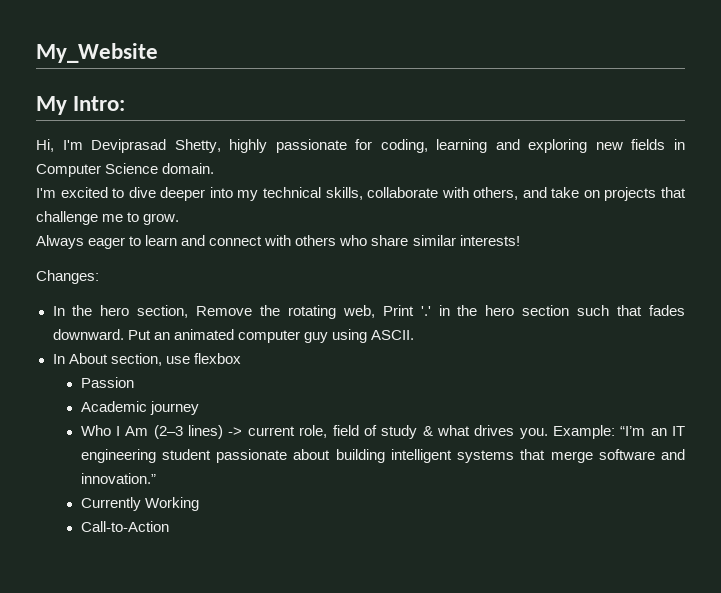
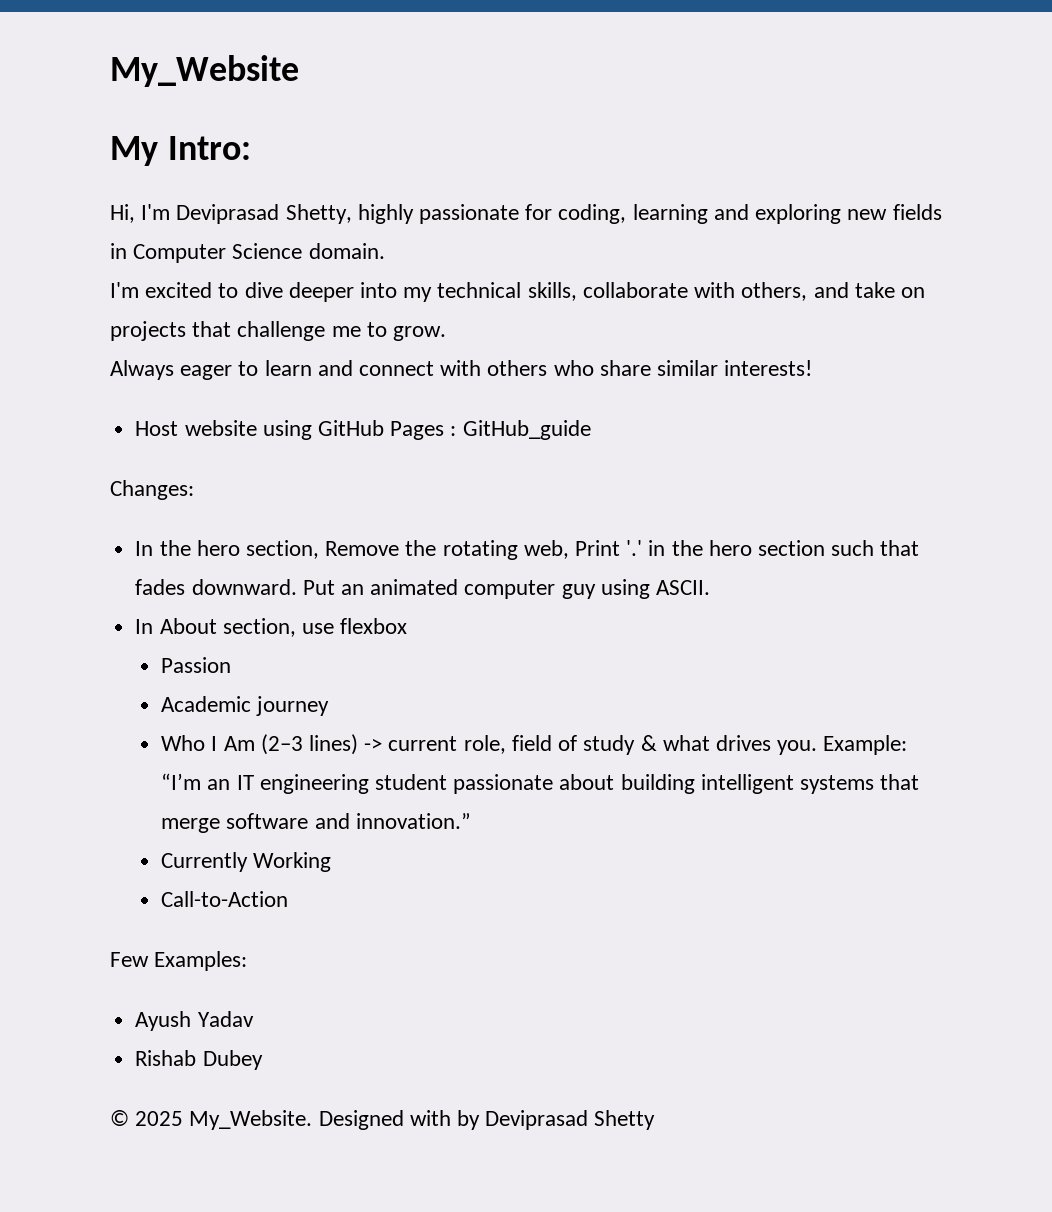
+ Host website using GitHub Pages : GitHub_guide
+ Few Examples:
+ Ayush Yadav
+ Rishab Dubey
+ © 2025 My_Website. Designed with by Deviprasad Shetty

